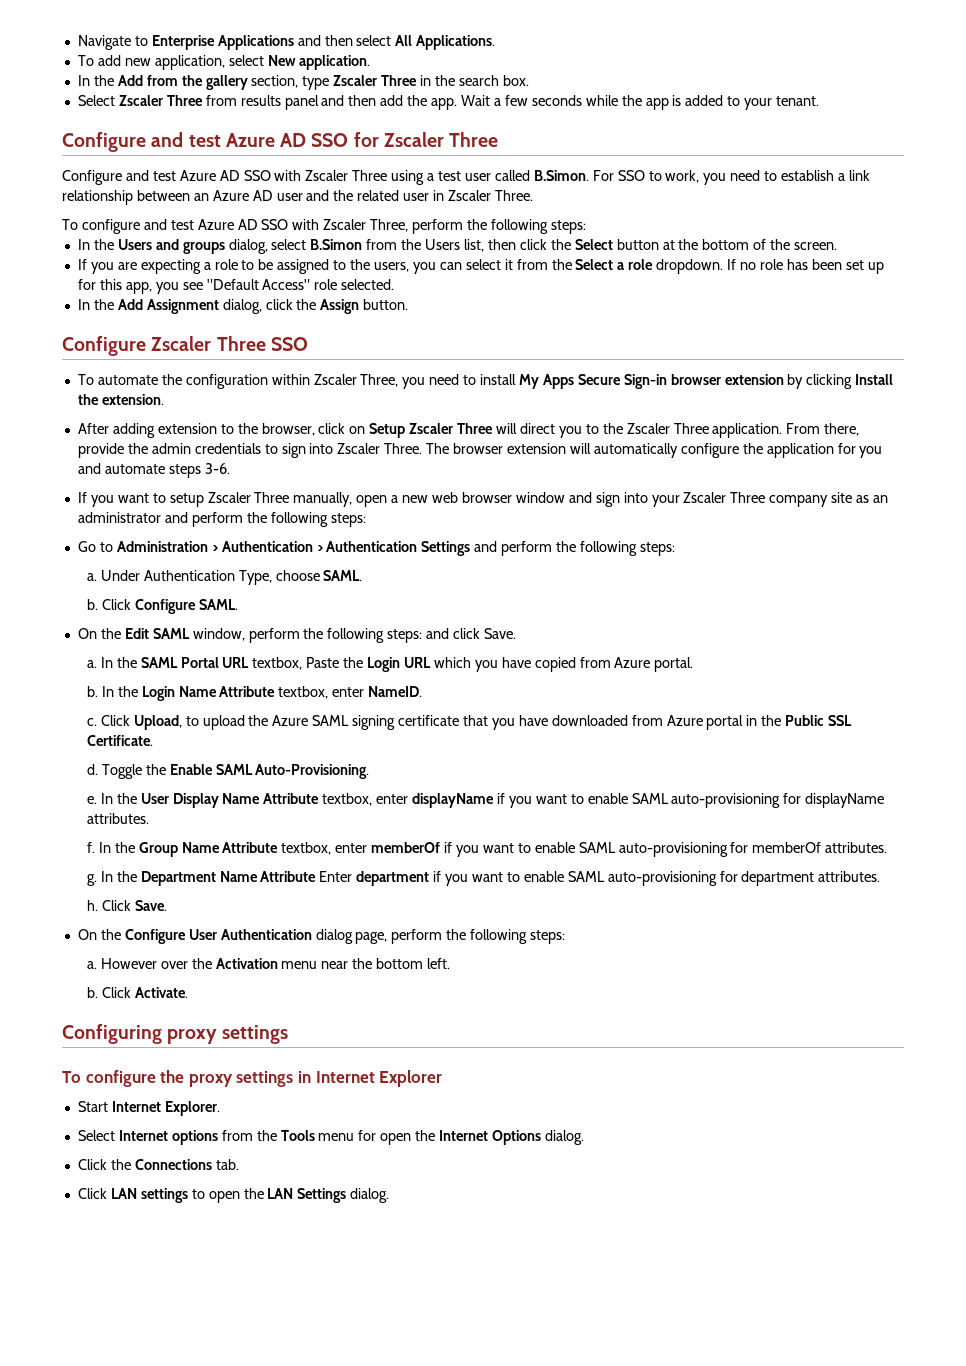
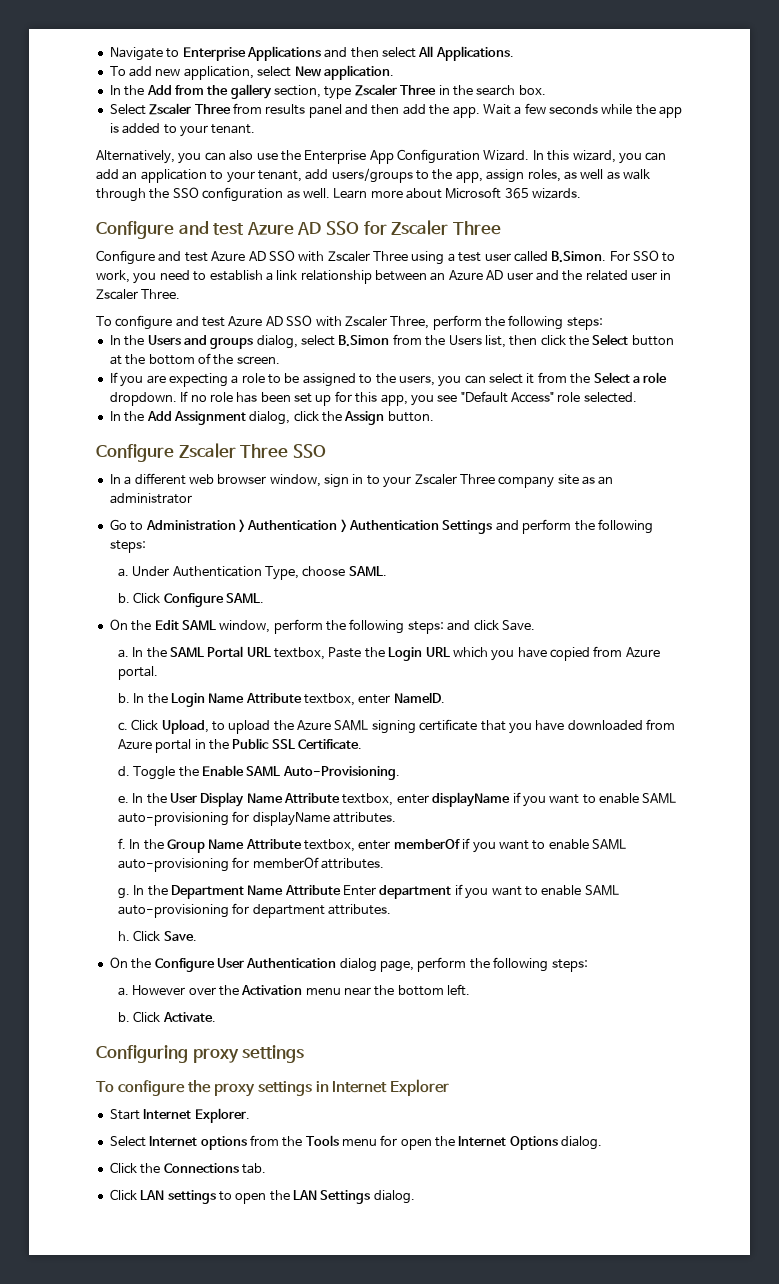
+ Alternatively, you can also use the Enterprise App Configuration Wizard. In this wizard, you can add an application to your tenant, add users/groups to the app, assign roles, as well as walk through the SSO configuration as well. Learn more about Microsoft 365 wizards.
- To automate the configuration within Zscaler Three, you need to install My Apps Secure Sign-in browser extension by clicking Install the extension.
- After adding extension to the browser, click on Setup Zscaler Three will direct you to the Zscaler Three application. From there, provide the admin credentials to sign into Zscaler Three. The browser extension will automatically configure the application for you and automate steps 3-6.
- If you want to setup Zscaler Three manually, open a new web browser window and sign into your Zscaler Three company site as an administrator and perform the following steps:
+ In a different web browser window, sign in to your Zscaler Three company site as an administrator

